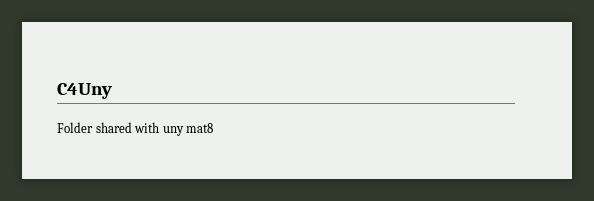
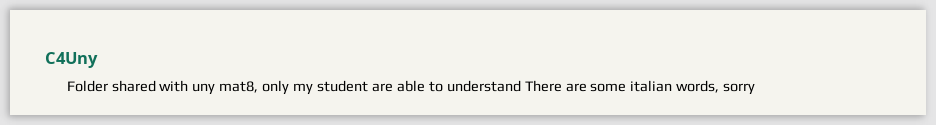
- Folder shared with uny mat8
+ Folder shared with uny mat8, only my student are able to understand There are some italian words, sorry

